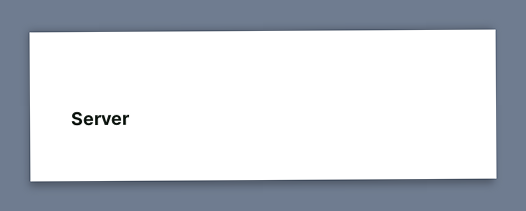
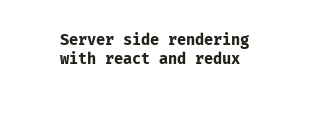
- Server
+ Server side rendering with react and redux

